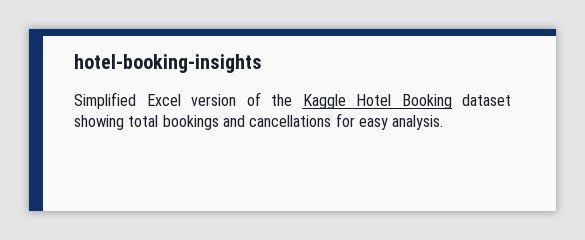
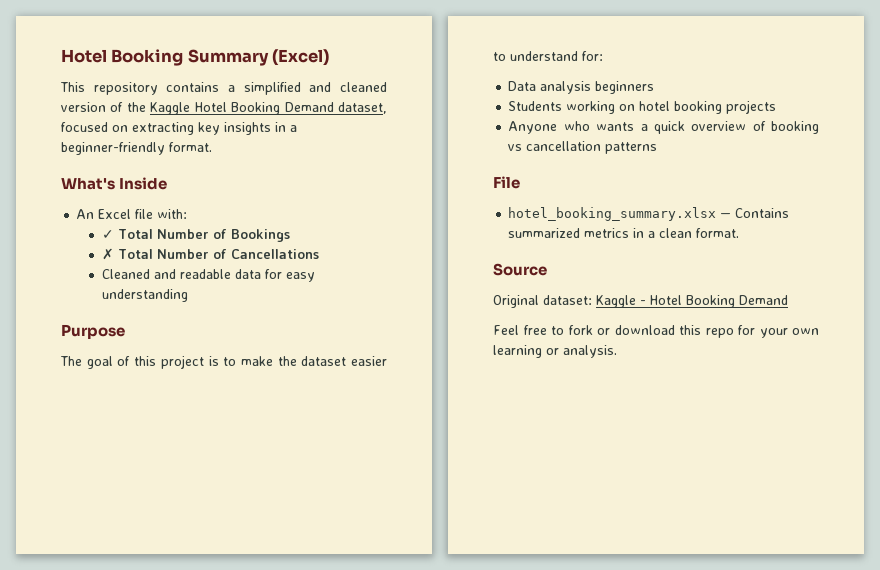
- hotel-booking-insights
- Simplified Excel version of the Kaggle Hotel Booking dataset showing total bookings and cancellations for easy analysis.
+ Hotel Booking Summary (Excel)
+ This repository contains a simplified and cleaned version of the Kaggle Hotel Booking Demand dataset, focused on extracting key insights in a beginner-friendly format.
+ What's Inside
+ An Excel file with:
+ ✓ Total Number of Bookings
+ ✗ Total Number of Cancellations
+ Cleaned and readable data for easy understanding
+ Purpose
+ The goal of this project is to make the dataset easier to understand for:
+ Data analysis beginners
+ Students working on hotel booking projects
+ Anyone who wants a quick overview of booking vs cancellation patterns
+ File
+ hotel_booking_summary.xlsx — Contains summarized metrics in a clean format.
+ Source
+ Original dataset: Kaggle - Hotel Booking Demand
+ Feel free to fork or download this repo for your own learning or analysis.

